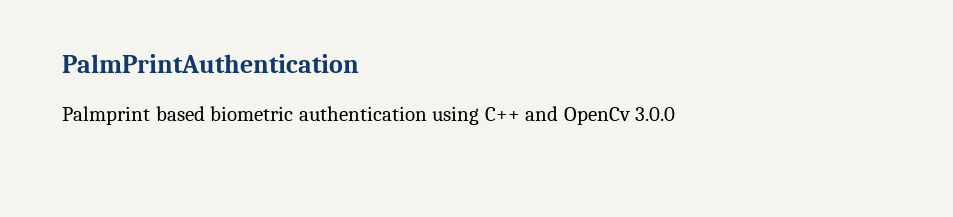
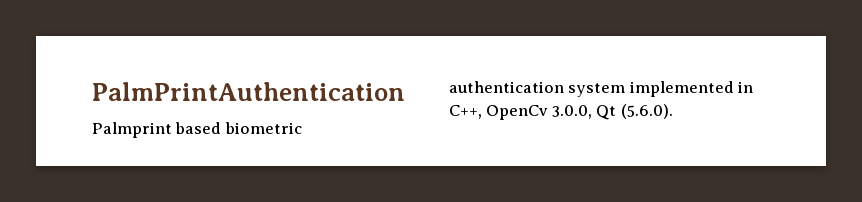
- Palmprint based biometric authentication using C++ and OpenCv 3.0.0
+ Palmprint based biometric authentication system implemented in C++, OpenCv 3.0.0, Qt (5.6.0).

